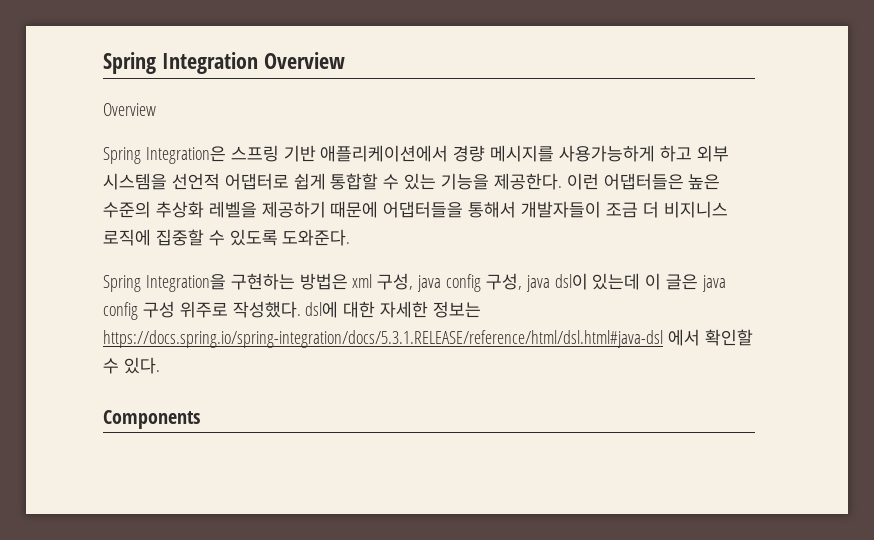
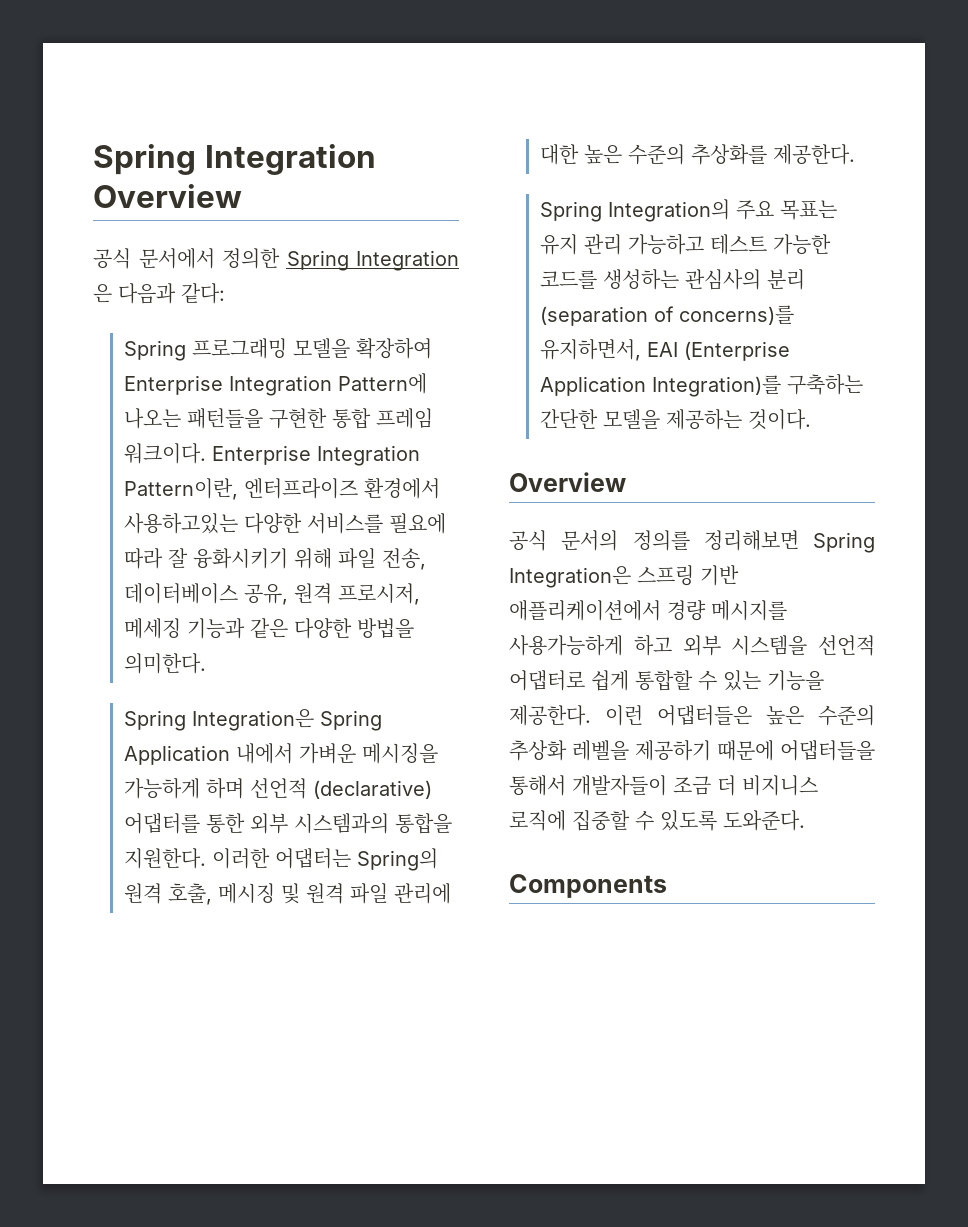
  Spring Integration Overview
+ 공식 문서에서 정의한 Spring Integration 은 다음과 같다:
+ Spring 프로그래밍 모델을 확장하여 Enterprise Integration Pattern에 나오는 패턴들을 구현한 통합 프레임 워크이다. Enterprise Integration Pattern이란, 엔터프라이즈 환경에서 사용하고있는 다양한 서비스를 필요에 따라 잘 융화시키기 위해 파일 전송, 데이터베이스 공유, 원격 프로시저, 메세징 기능과 같은 다양한 방법을 의미한다.
+ Spring Integration은 Spring Application 내에서 가벼운 메시징을 가능하게 하며 선언적 (declarative) 어댑터를 통한 외부 시스템과의 통합을 지원한다. 이러한 어댑터는 Spring의 원격 호출, 메시징 및 원격 파일 관리에 대한 높은 수준의 추상화를 제공한다.
+ Spring Integration의 주요 목표는 유지 관리 가능하고 테스트 가능한 코드를 생성하는 관심사의 분리 (separation of concerns)를 유지하면서, EAI (Enterprise Application Integration)를 구축하는 간단한 모델을 제공하는 것이다.
  Overview
- Spring Integration은 스프링 기반 애플리케이션에서 경량 메시지를 사용가능하게 하고 외부 시스템을 선언적 어댑터로 쉽게 통합할 수 있는 기능을 제공한다.
+ 공식 문서의 정의를 정리해보면 Spring Integration은 스프링 기반 애플리케이션에서 경량 메시지를 사용가능하게 하고 외부 시스템을 선언적 어댑터로 쉽게 통합할 수 있는 기능을 제공한다.
- Spring Integration을 구현하는 방법은 xml 구성, java config 구성, java dsl이 있는데 이 글은 java config 구성 위주로 작성했다. dsl에 대한 자세한 정보는 https://docs.spring.io/spring-integration/docs/5.3.1.RELEASE/reference/html/dsl.html#java-dsl 에서 확인할 수 있다.

